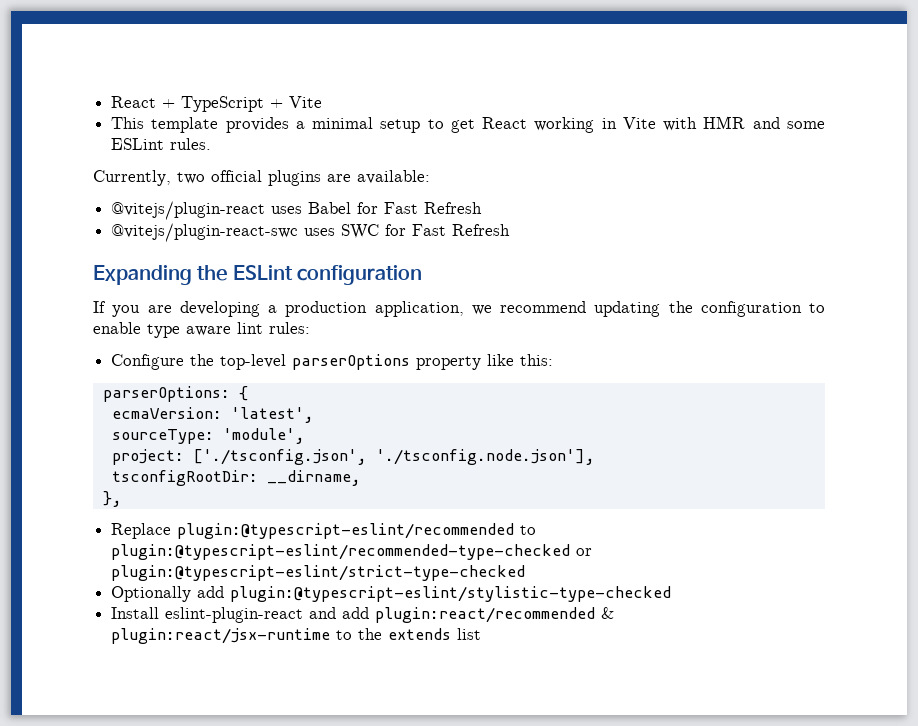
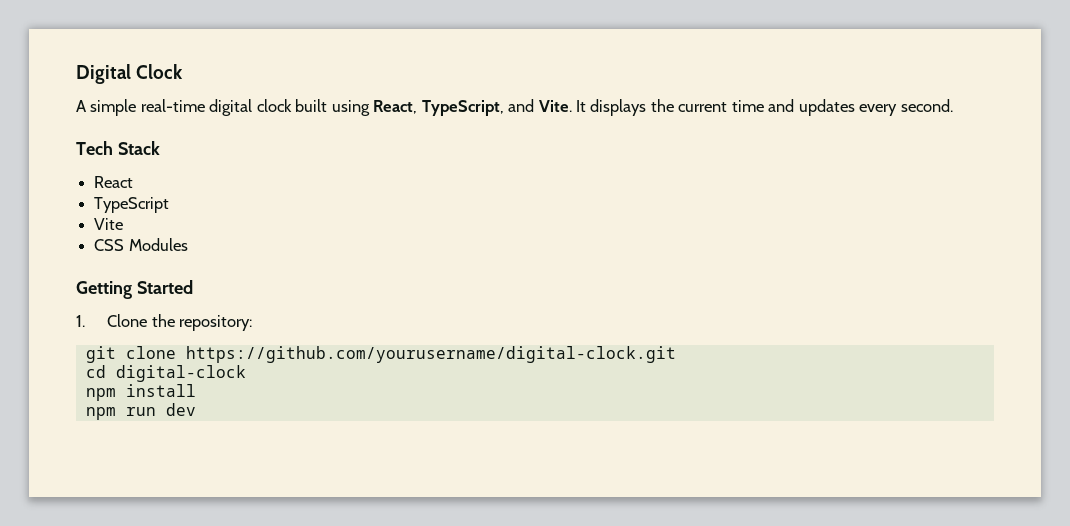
- React + TypeScript + Vite
+ Digital Clock
+ A simple real-time digital clock built using React, TypeScript, and Vite. It displays the current time and updates every second.
+ Tech Stack
+ React
+ TypeScript
+ Vite
- This template provides a minimal setup to get React working in Vite with HMR and some ESLint rules.
- Currently, two official plugins are available:
- @vitejs/plugin-react uses Babel for Fast Refresh
- @vitejs/plugin-react-swc uses SWC for Fast Refresh
- Expanding the ESLint configuration
- If you are developing a production application, we recommend updating the configuration to enable type aware lint rules:
- Configure the top-level parserOptions property like this:
- parserOptions: {
- ecmaVersion: 'latest',
- sourceType: 'module',
- project: ['./tsconfig.json', './tsconfig.node.json'],
- tsconfigRootDir: __dirname,
- },
- Replace plugin:@typescript-eslint/recommended to plugin:@typescript-eslint/recommended-type-checked or plugin:@typescript-eslint/strict-type-checked
- Optionally add plugin:@typescript-eslint/stylistic-type-checked
- Install eslint-plugin-react and add plugin:react/recommended & plugin:react/jsx-runtime to the extends list
+ CSS Modules
+ Getting Started
+ 1. Clone the repository:
+ git clone https://github.com/yourusername/digital-clock.git
+ cd digital-clock
+ npm install
+ npm run dev

